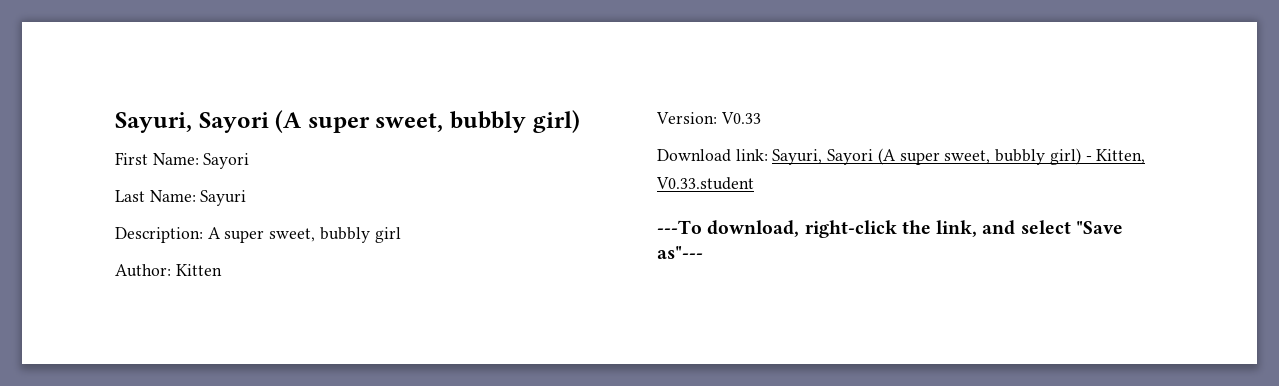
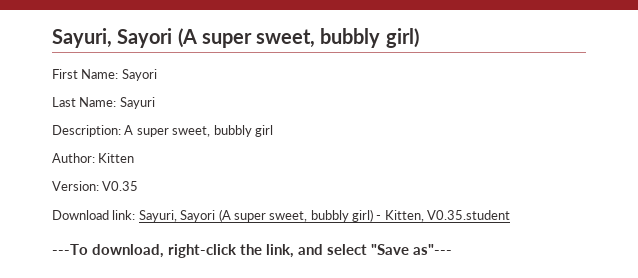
- Version: V0.33
+ Version: V0.35
- Download link: Sayuri, Sayori (A super sweet, bubbly girl) - Kitten, V0.33.student
+ Download link: Sayuri, Sayori (A super sweet, bubbly girl) - Kitten, V0.35.student

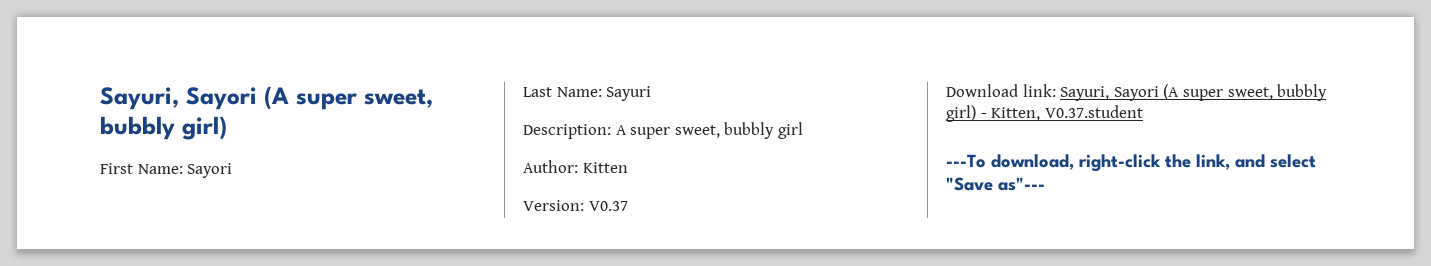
- Version: V0.35
+ Version: V0.37
- Download link: Sayuri, Sayori (A super sweet, bubbly girl) - Kitten, V0.35.student
+ Download link: Sayuri, Sayori (A super sweet, bubbly girl) - Kitten, V0.37.student

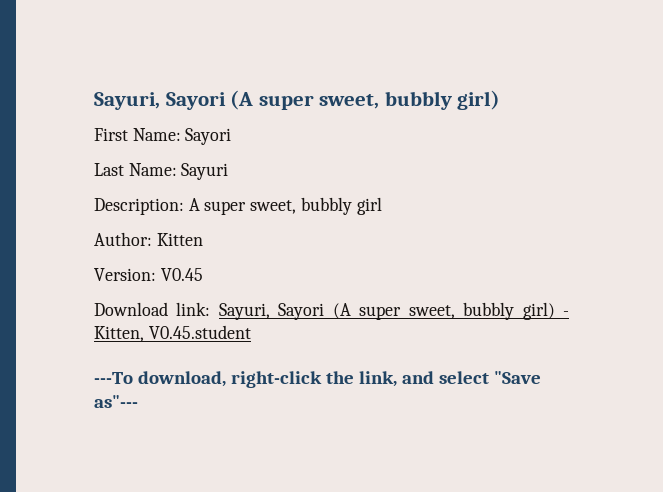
- Version: V0.37
+ Version: V0.45
- Download link: Sayuri, Sayori (A super sweet, bubbly girl) - Kitten, V0.37.student
+ Download link: Sayuri, Sayori (A super sweet, bubbly girl) - Kitten, V0.45.student

